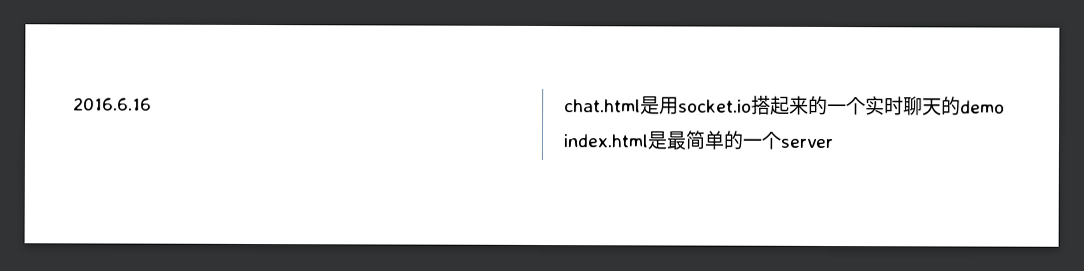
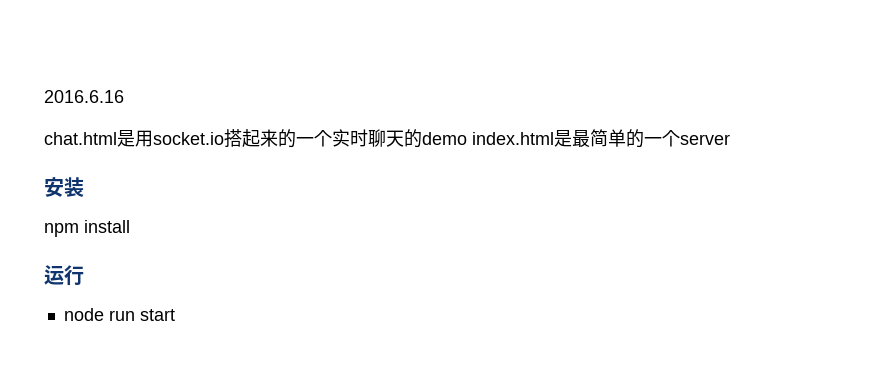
+ 安装
+ npm install
+ 运行
+ node run start

